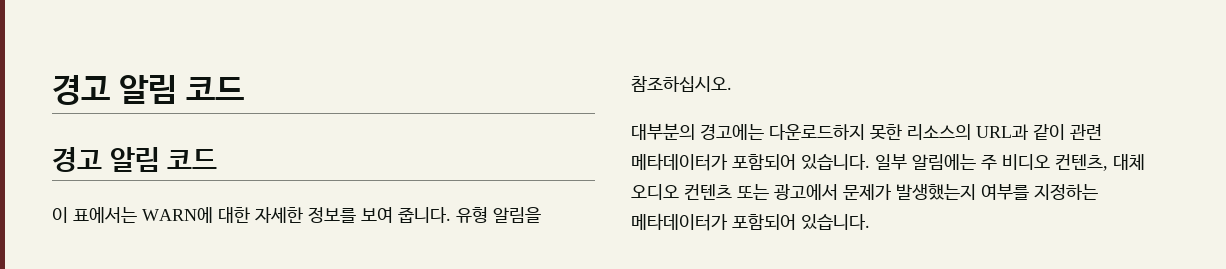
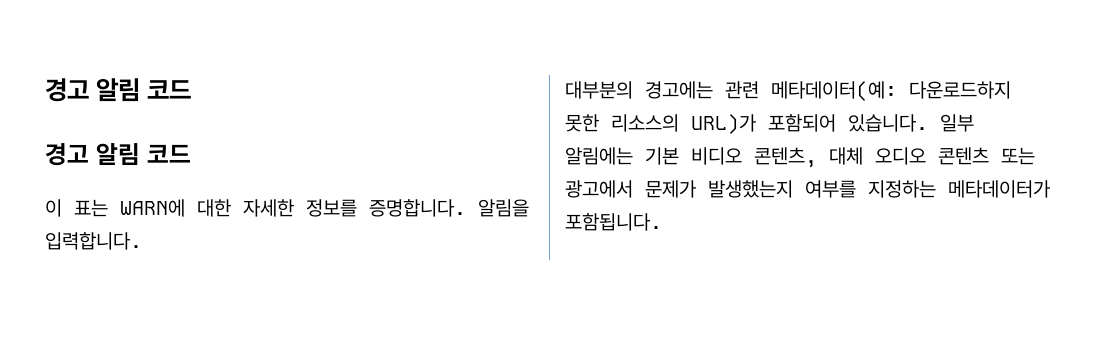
- 이 표에서는 WARN에 대한 자세한 정보를 보여 줍니다. 유형 알림을 참조하십시오.
+ 이 표는 WARN에 대한 자세한 정보를 증명합니다. 알림을 입력합니다.
- 대부분의 경고에는 다운로드하지 못한 리소스의 URL과 같이 관련 메타데이터가 포함되어 있습니다.
+ 대부분의 경고에는 관련 메타데이터(예: 다운로드하지 못한 리소스의 URL)가 포함되어 있습니다.
- 일부 알림에는 주 비디오 컨텐츠, 대체 오디오 컨텐츠 또는 광고에서 문제가 발생했는지 여부를 지정하는 메타데이터가 포함되어 있습니다.
+ 일부 알림에는 기본 비디오 콘텐츠, 대체 오디오 콘텐츠 또는 광고에서 문제가 발생했는지 여부를 지정하는 메타데이터가 포함됩니다.

